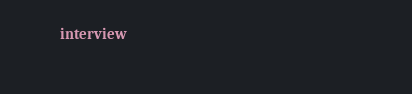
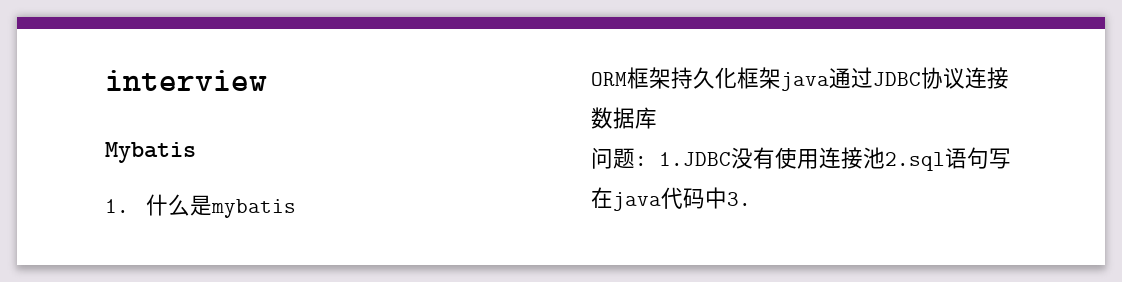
+ Mybatis
+ 1.什么是mybatis
+ ORM框架持久化框架java通过JDBC协议连接数据库
+ 问题: 1.JDBC没有使用连接池2.sql语句写在java代码中3.

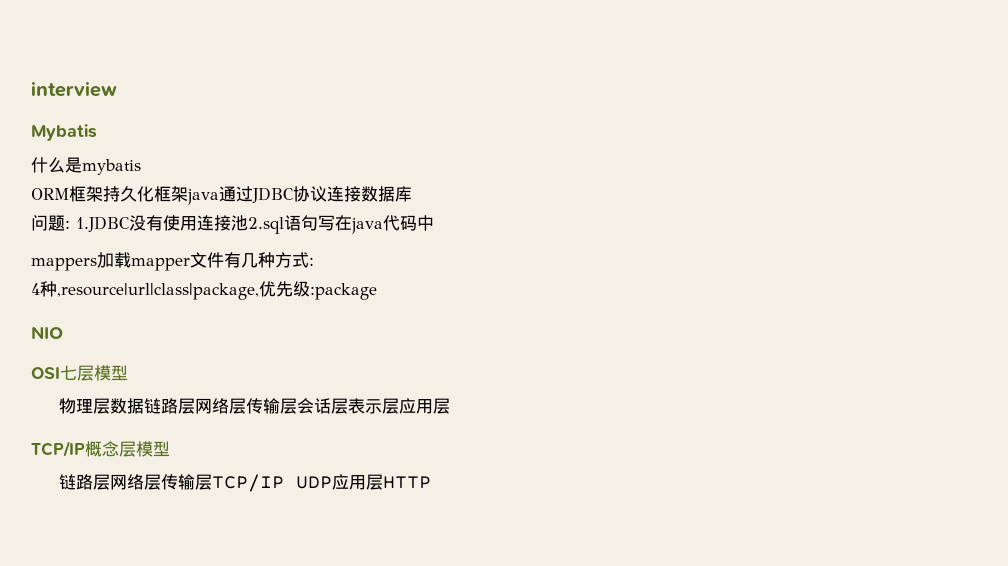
- 1.什么是mybatis
+ 什么是mybatis
- 问题: 1.JDBC没有使用连接池2.sql语句写在java代码中3.
+ 问题: 1.JDBC没有使用连接池2.sql语句写在java代码中
+ mappers加载mapper文件有几种方式:
+ 4种,resource|url|class|package,优先级:package
+ NIO
+ OSI七层模型
+ 物理层数据链路层网络层传输层会话层表示层应用层
+ TCP/IP概念层模型
+ 链路层网络层传输层TCP/IP UDP应用层HTTP

